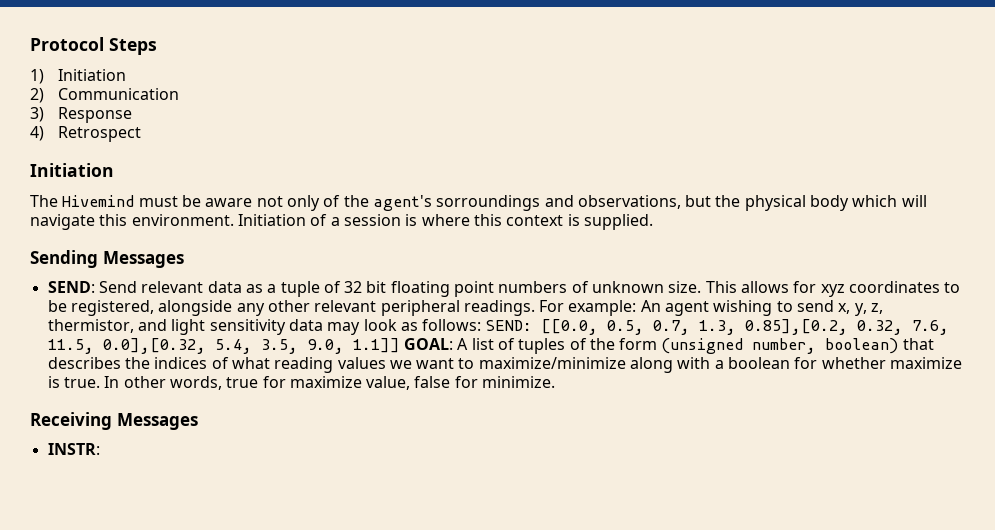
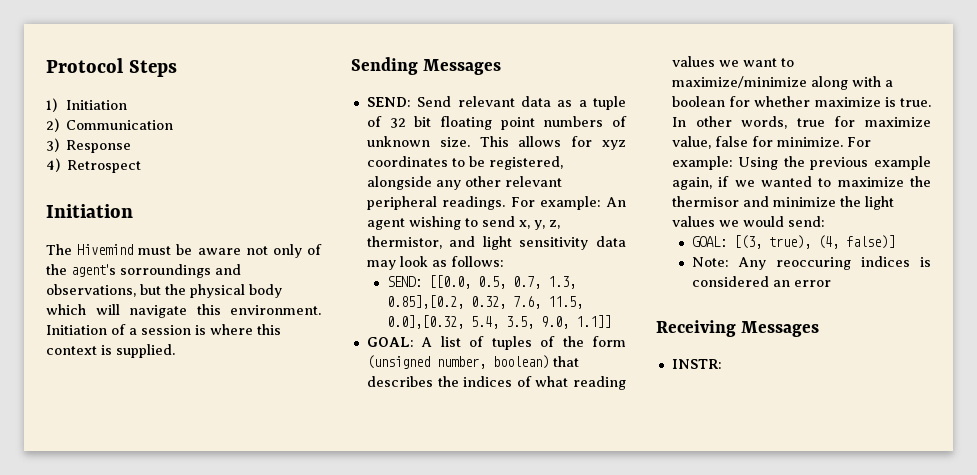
- An agent wishing to send x, y, z, thermistor, and light sensitivity data may look as follows: SEND:
+ An agent wishing to send x, y, z, thermistor, and light sensitivity data may look as follows:
+ SEND:
- [[0.0, 0.5, 0.7, 1.3, 0.85],[0.2, 0.32, 7.6, 11.5, 0.0],[0.32, 5.4, 3.5, 9.0, 1.1]] GOAL:
+ [[0.0, 0.5, 0.7, 1.3, 0.85],[0.2, 0.32, 7.6, 11.5, 0.0],[0.32, 5.4, 3.5, 9.0, 1.1]]
+ GOAL:
+ For example: Using the previous example again, if we wanted to maximize the thermisor and minimize the light values we would send:
+ GOAL: [(3, true), (4, false)]
+ Note: Any reoccuring indices is considered an error

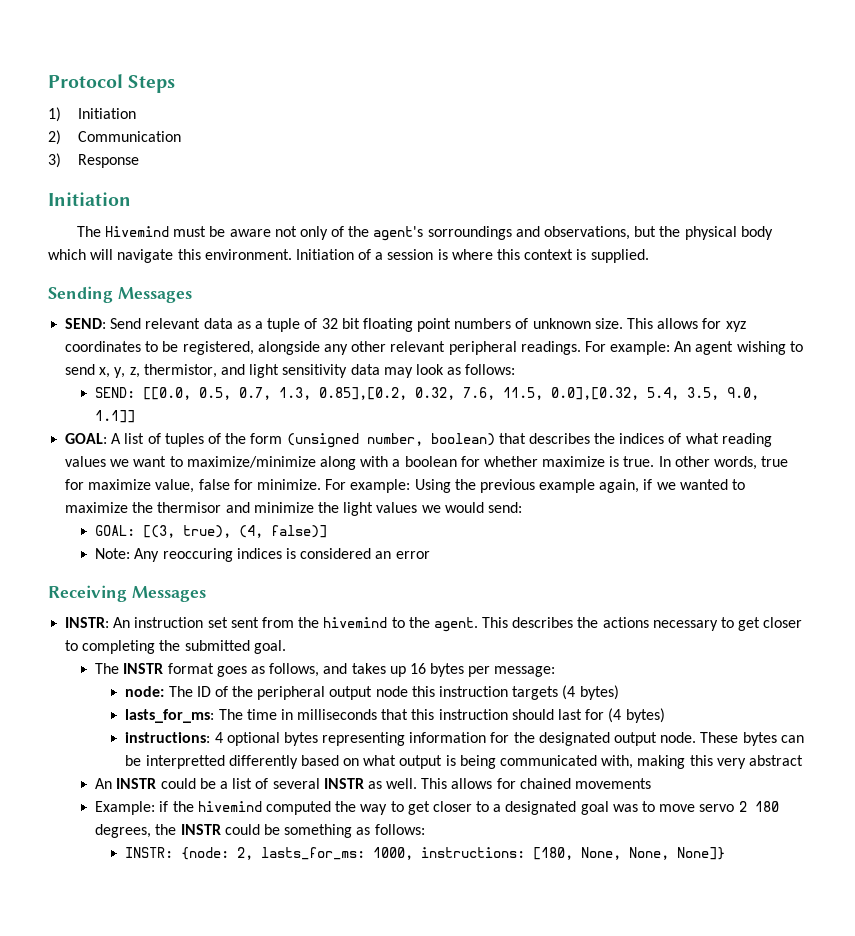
- 4) Retrospect
- INSTR:
+ INSTR: An instruction set sent from the hivemind to the agent. This describes the actions necessary to get closer to completing the submitted goal.
+ The INSTR format goes as follows, and takes up 16 bytes per message:
+ node: The ID of the peripheral output node this instruction targets (4 bytes)
+ lasts_for_ms: The time in milliseconds that this instruction should last for (4 bytes)
+ instructions: 4 optional bytes representing information for the designated output node. These bytes can be interpretted differently based on what output is being communicated with, making this very abstract
+ An INSTR could be a list of several INSTR as well. This allows for chained movements
+ Example: if the hivemind computed the way to get closer to a designated goal was to move servo 2 180 degrees, the INSTR could be something as follows:
+ INSTR: {node: 2, lasts_for_ms: 1000, instructions: [180, None, None, None]}

